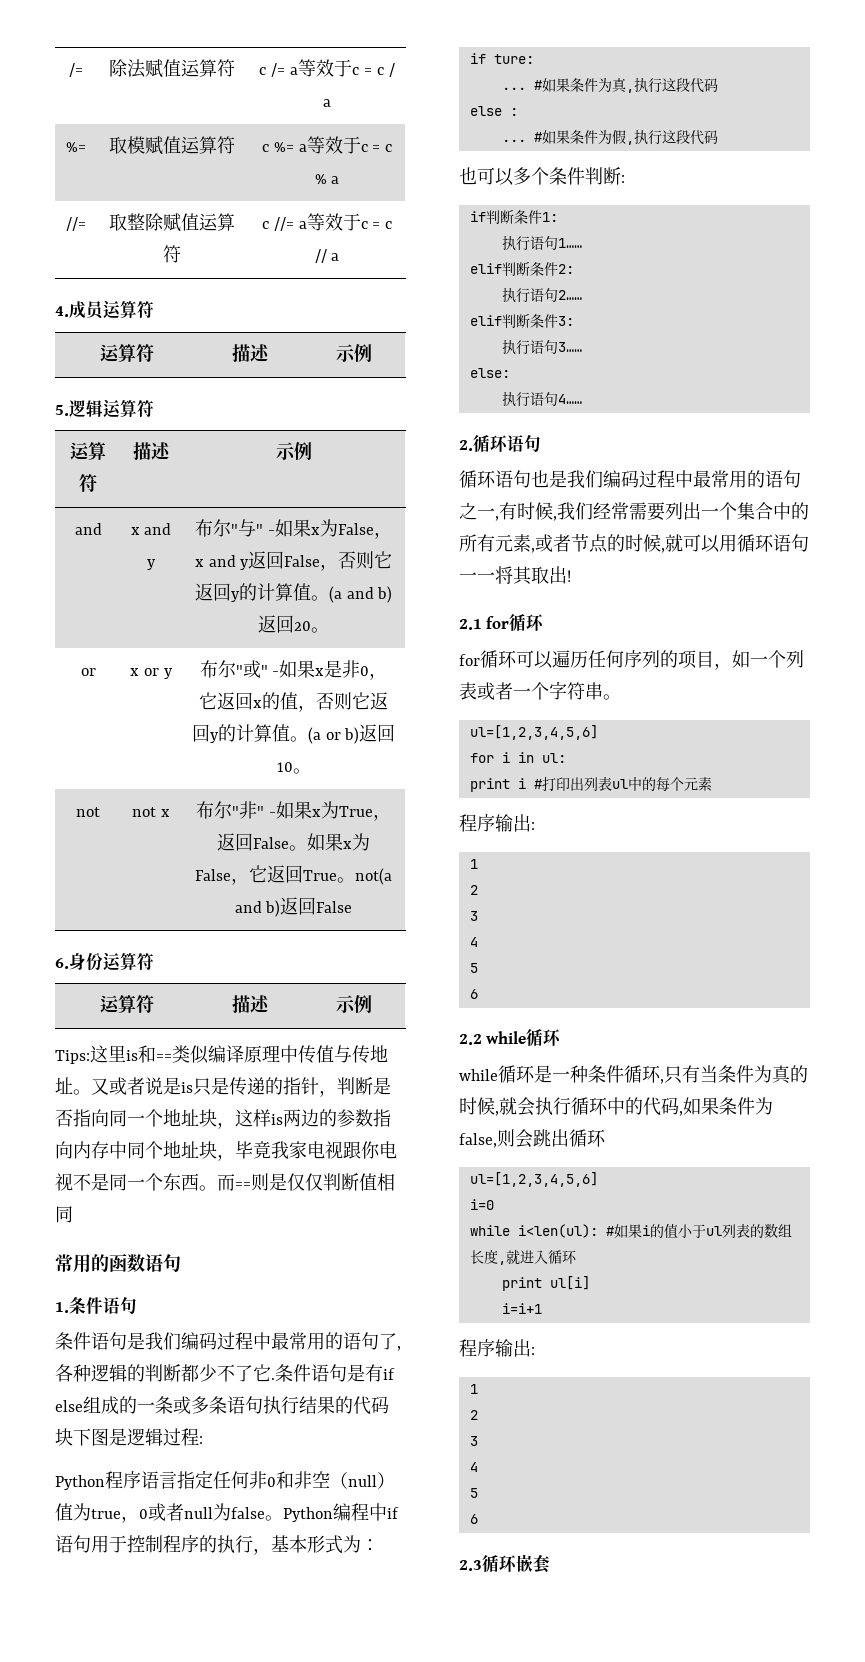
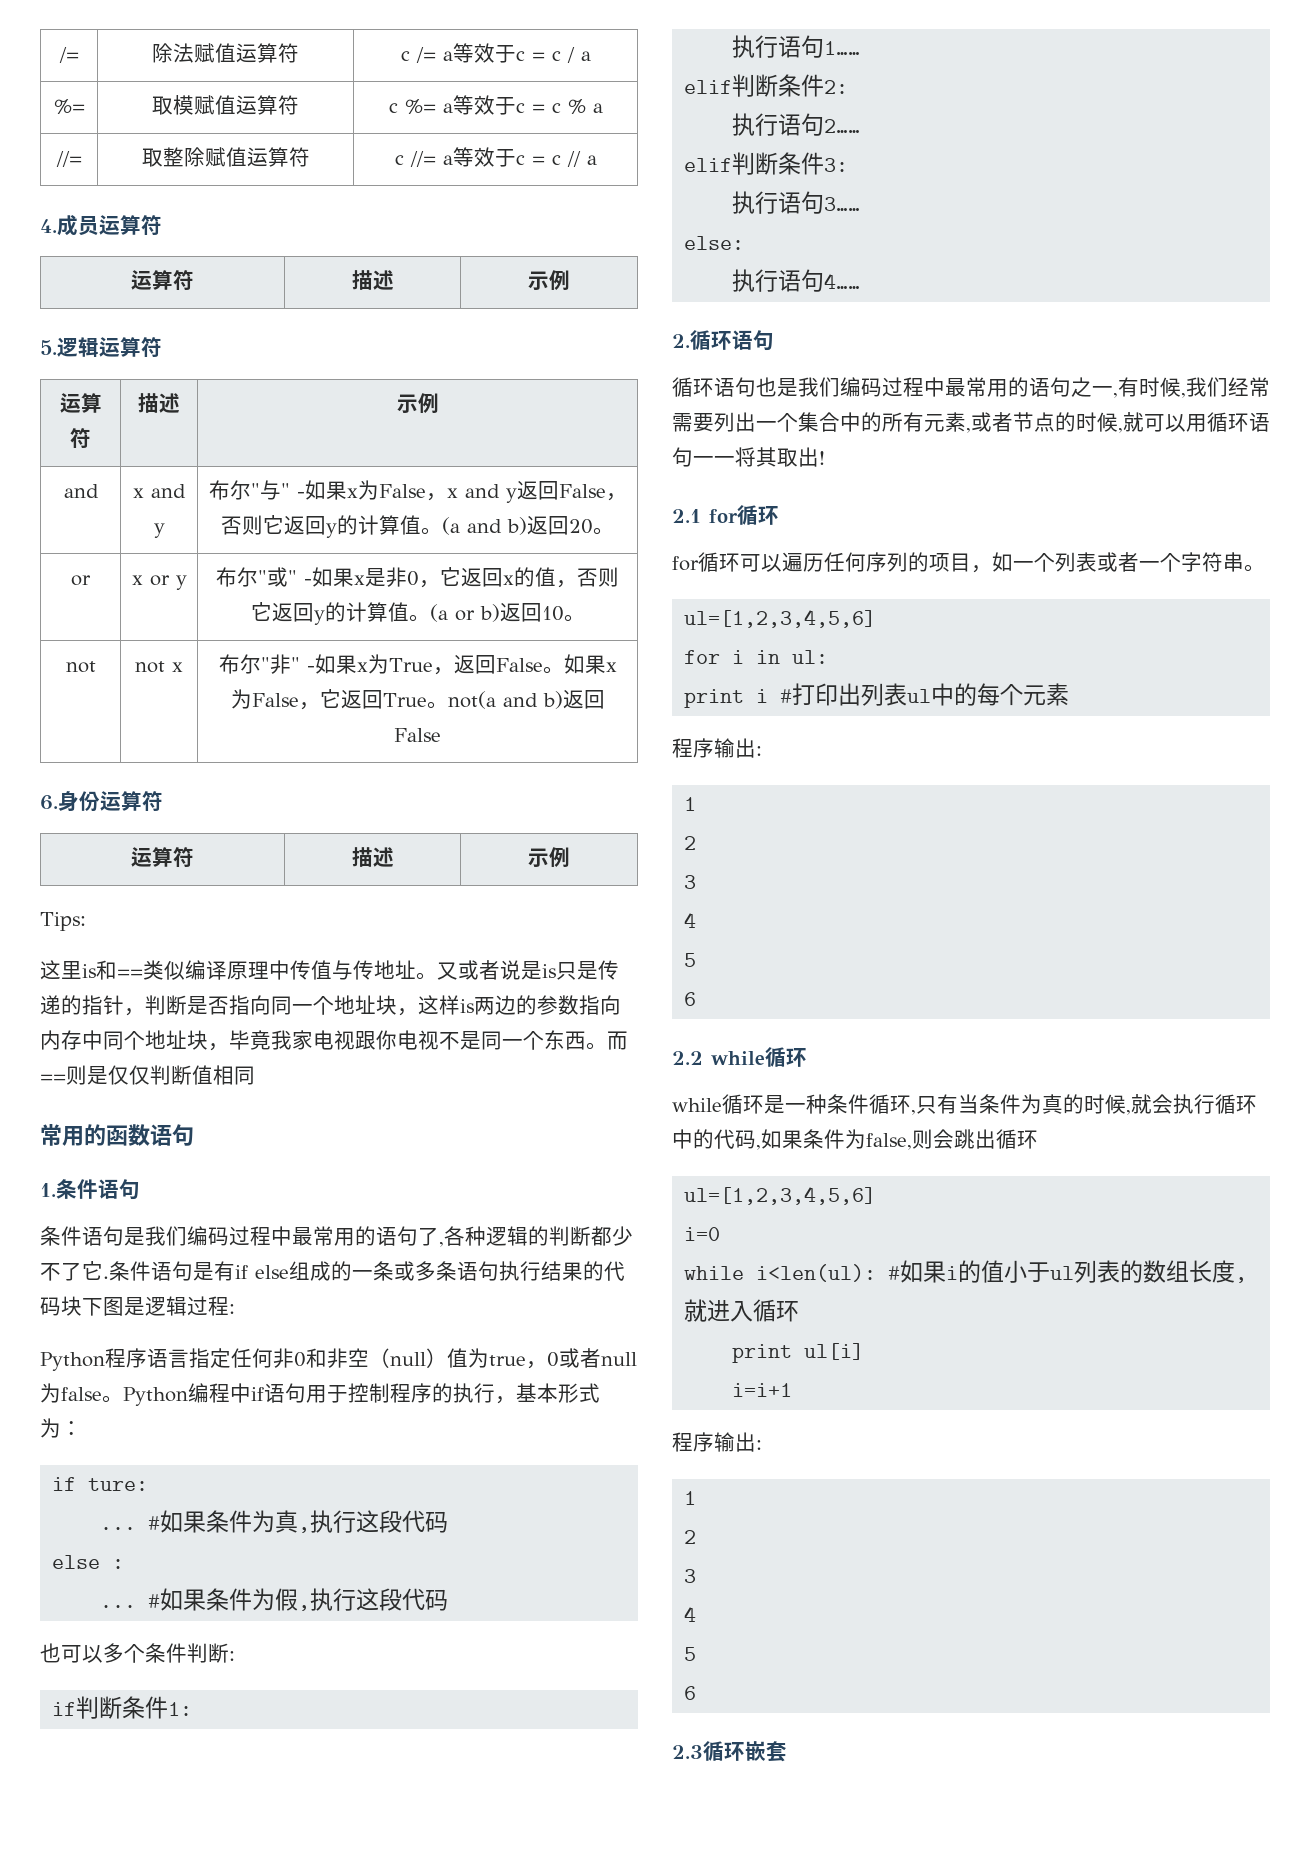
- Tips:这里is和==类似编译原理中传值与传地址。
+ Tips:
+ 这里is和==类似编译原理中传值与传地址。

